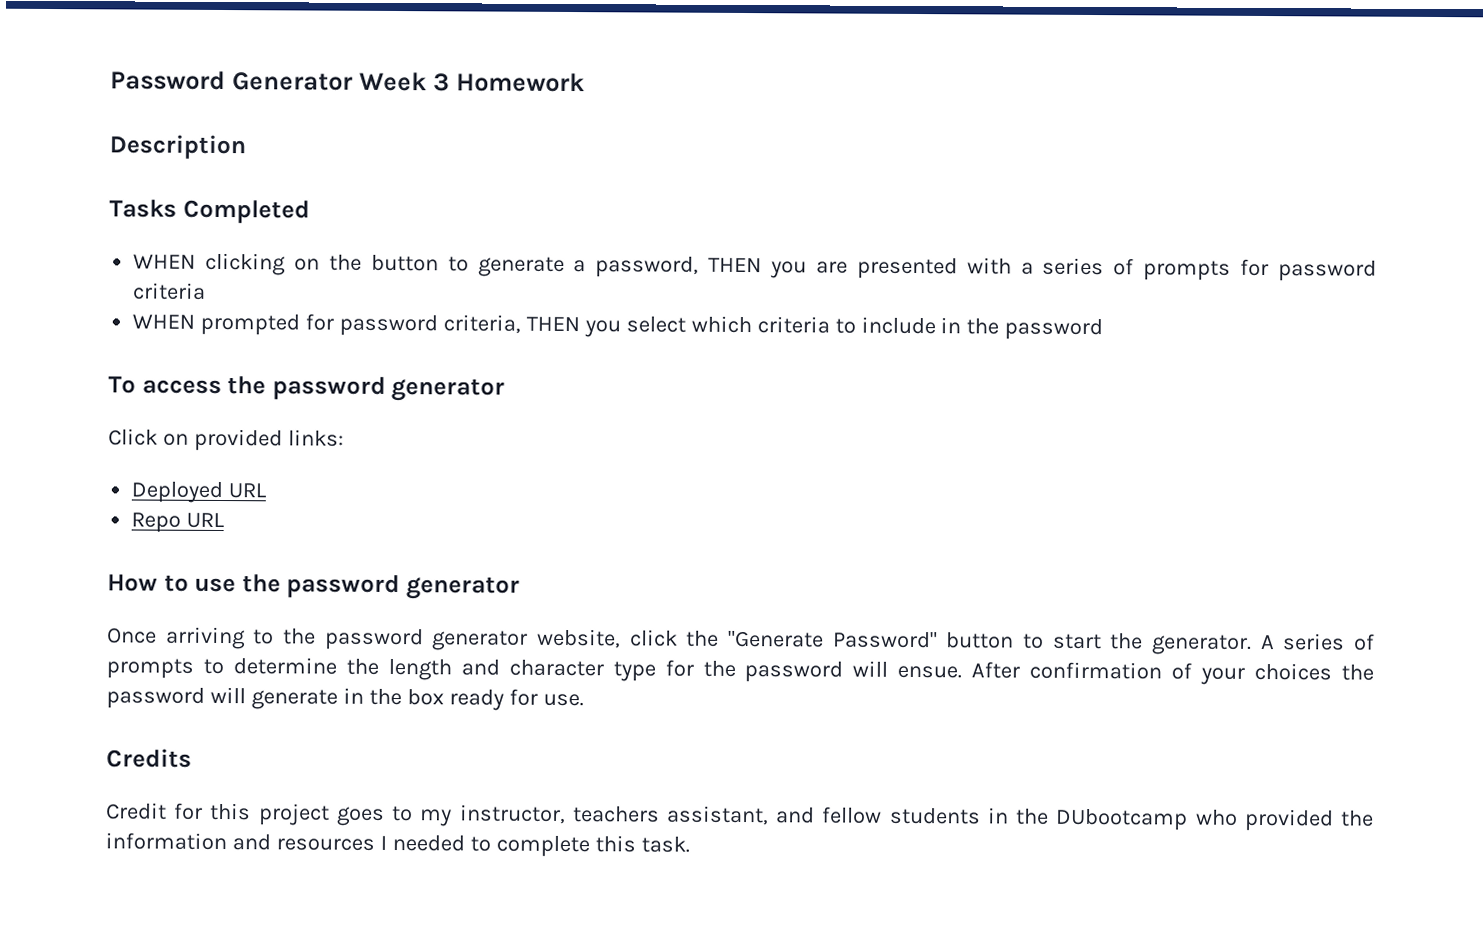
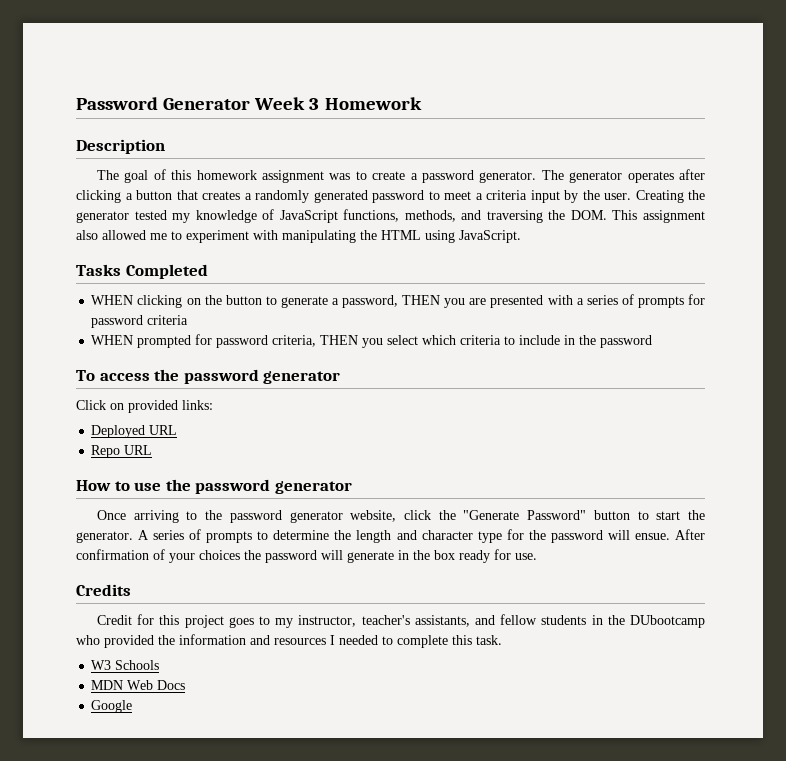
+ The goal of this homework assignment was to create a password generator. The generator operates after clicking a button that creates a randomly generated password to meet a criteria input by the user. Creating the generator tested my knowledge of JavaScript functions, methods, and traversing the DOM. This assignment also allowed me to experiment with manipulating the HTML using JavaScript.
- Credit for this project goes to my instructor, teachers assistant, and fellow students in the DUbootcamp who provided the information and resources I needed to complete this task.
+ Credit for this project goes to my instructor, teacher's assistants, and fellow students in the DUbootcamp who provided the information and resources I needed to complete this task.
+ W3 Schools
+ MDN Web Docs
+ Google

